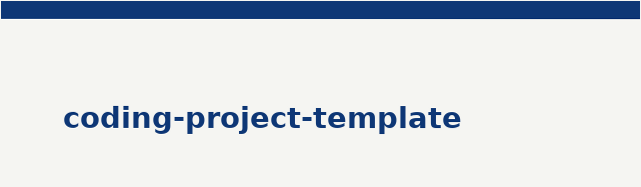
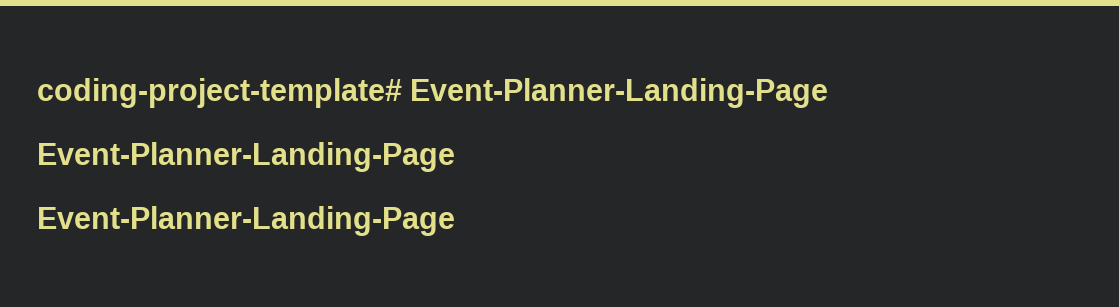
- coding-project-template
+ coding-project-template# Event-Planner-Landing-Page
+ Event-Planner-Landing-Page
+ Event-Planner-Landing-Page

